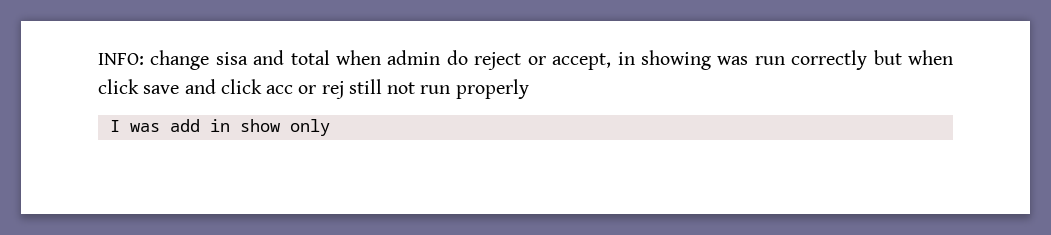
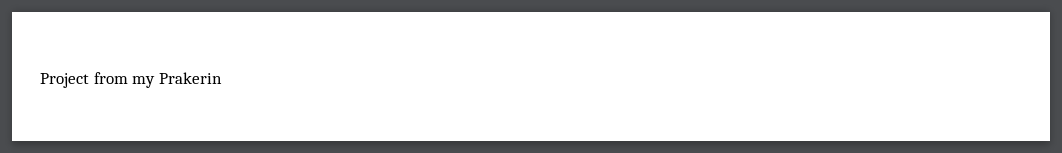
- INFO: change sisa and total when admin do reject or accept, in showing was run correctly but when click save and click acc or rej still not run properly
- I was add in show only
+ Project from my Prakerin

